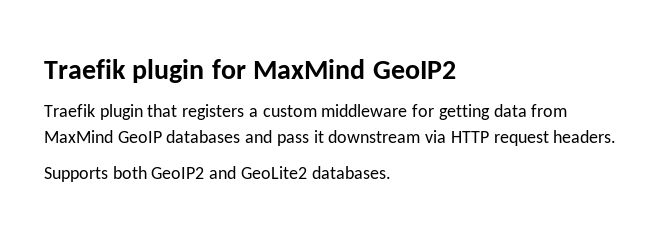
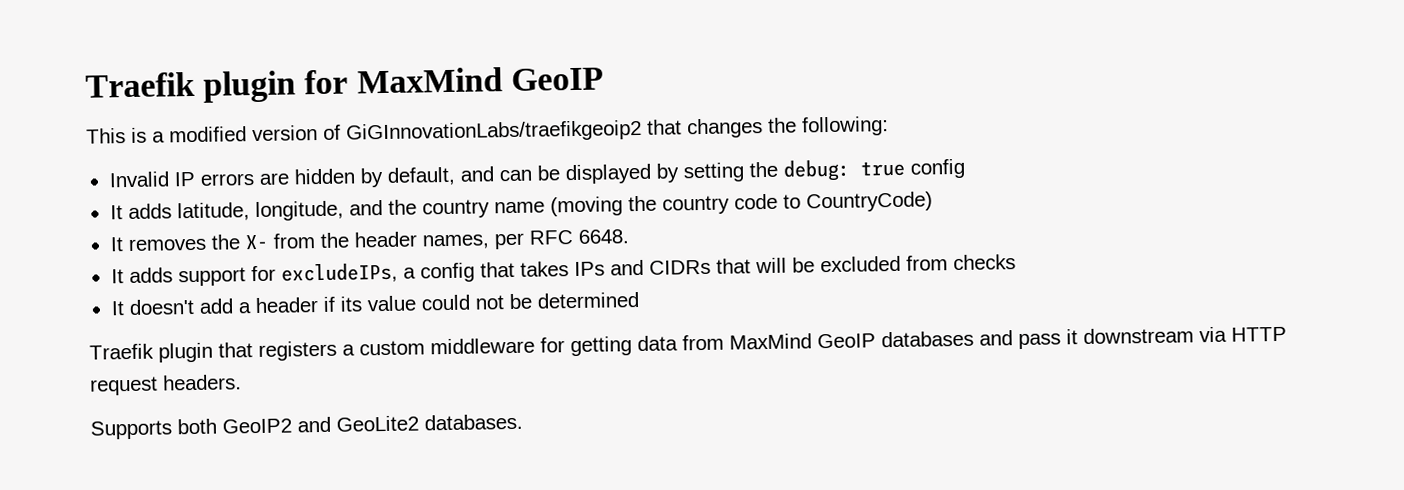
- Traefik plugin for MaxMind GeoIP2
+ Traefik plugin for MaxMind GeoIP
+ This is a modified version of GiGInnovationLabs/traefikgeoip2 that changes the following:
+ Invalid IP errors are hidden by default, and can be displayed by setting the debug: true config
+ It adds latitude, longitude, and the country name (moving the country code to CountryCode)
+ It removes the X- from the header names, per RFC 6648.
+ It adds support for excludeIPs, a config that takes IPs and CIDRs that will be excluded from checks
+ It doesn't add a header if its value could not be determined

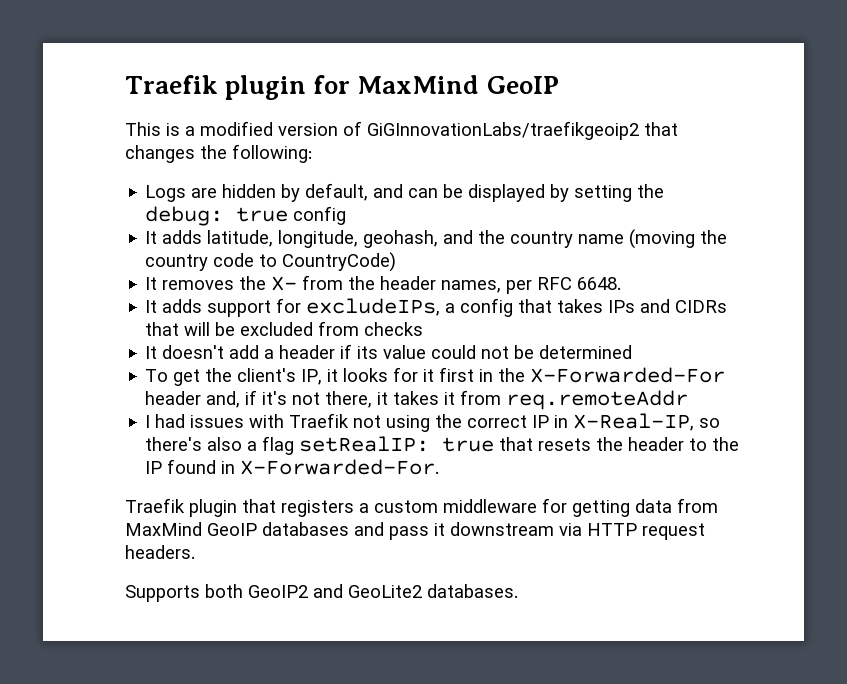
- Invalid IP errors are hidden by default, and can be displayed by setting the debug: true config
+ Logs are hidden by default, and can be displayed by setting the debug: true config
- It adds latitude, longitude, and the country name (moving the country code to CountryCode)
+ It adds latitude, longitude, geohash, and the country name (moving the country code to CountryCode)
+ To get the client's IP, it looks for it first in the X-Forwarded-For header and, if it's not there, it takes it from req.remoteAddr
+ I had issues with Traefik not using the correct IP in X-Real-IP, so there's also a flag setRealIP: true that resets the header to the IP found in X-Forwarded-For.

